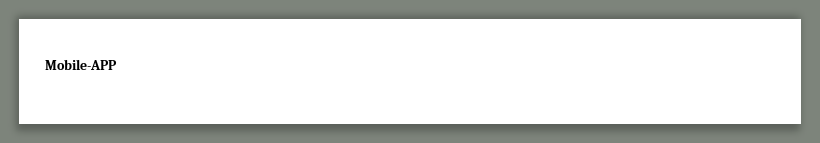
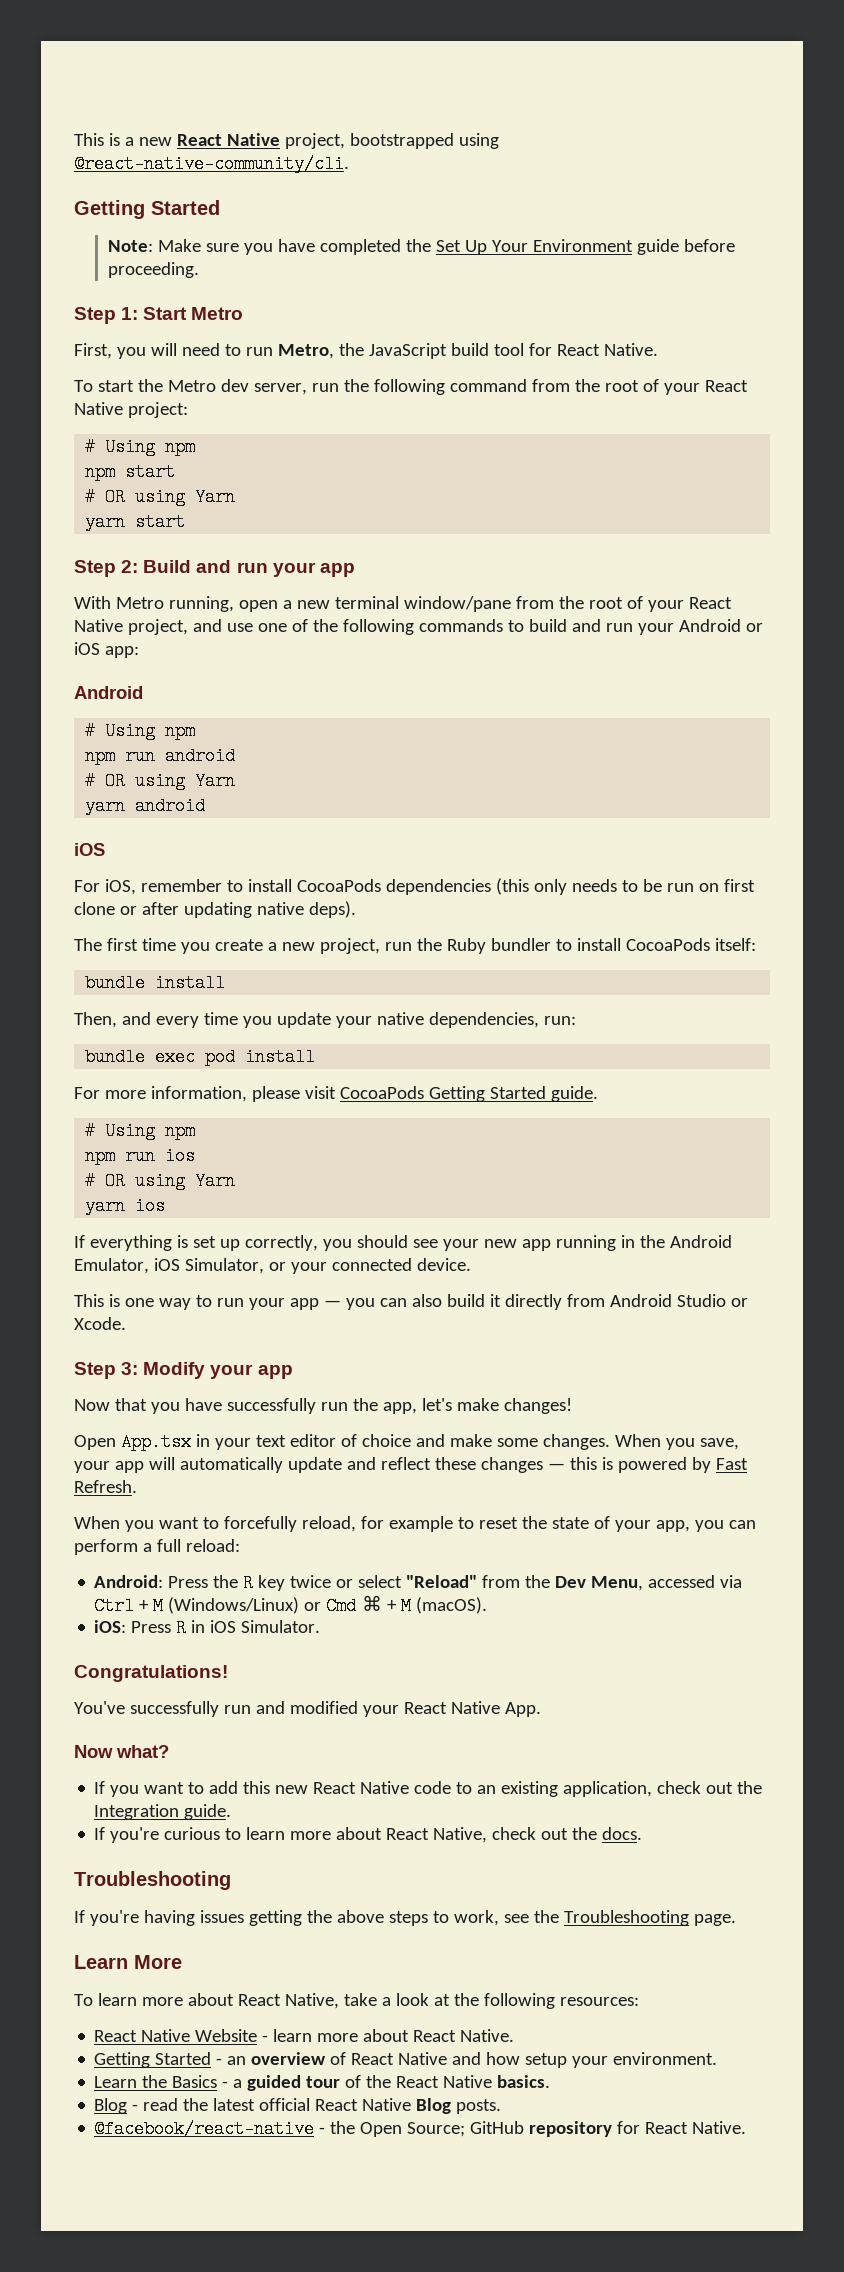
- Mobile-APP
+ This is a new React Native project, bootstrapped using @react-native-community/cli.
+ Getting Started
+ Note: Make sure you have completed the Set Up Your Environment guide before proceeding.
+ Step 1: Start Metro
+ First, you will need to run Metro, the JavaScript build tool for React Native.
+ To start the Metro dev server, run the following command from the root of your React Native project:
+ # Using npm
+ npm start
+ # OR using Yarn
+ yarn start
+ Step 2: Build and run your app
+ With Metro running, open a new terminal window/pane from the root of your React Native project, and use one of the following commands to build and run your Android or iOS app:
+ Android
+ # Using npm
+ npm run android
+ # OR using Yarn
+ yarn android
+ iOS
+ For iOS, remember to install CocoaPods dependencies (this only needs to be run on first clone or after updating native deps).
+ The first time you create a new project, run the Ruby bundler to install CocoaPods itself:
+ bundle install
+ Then, and every time you update your native dependencies, run:
+ bundle exec pod install
+ For more information, please visit CocoaPods Getting Started guide.
+ # Using npm
+ npm run ios
+ # OR using Yarn
+ yarn ios
+ If everything is set up correctly, you should see your new app running in the Android Emulator, iOS Simulator, or your connected device.
+ This is one way to run your app — you can also build it directly from Android Studio or Xcode.
+ Step 3: Modify your app
+ Now that you have successfully run the app, let's make changes!
+ Open App.tsx in your text editor of choice and make some changes. When you save, your app will automatically update and reflect these changes — this is powered by Fast Refresh.
+ When you want to forcefully reload, for example to reset the state of your app, you can perform a full reload:
+ Android: Press the R key twice or select "Reload" from the Dev Menu, accessed via Ctrl + M (Windows/Linux) or Cmd ⌘ + M (macOS).
+ iOS: Press R in iOS Simulator.
+ Congratulations!
+ You've successfully run and modified your React Native App.
+ Now what?
+ If you want to add this new React Native code to an existing application, check out the Integration guide.
+ If you're curious to learn more about React Native, check out the docs.
+ Troubleshooting
+ If you're having issues getting the above steps to work, see the Troubleshooting page.
+ Learn More
+ To learn more about React Native, take a look at the following resources:
+ React Native Website - learn more about React Native.
+ Getting Started - an overview of React Native and how setup your environment.
+ Learn the Basics - a guided tour of the React Native basics.
+ Blog - read the latest official React Native Blog posts.
+ @facebook/react-native - the Open Source; GitHub repository for React Native.

